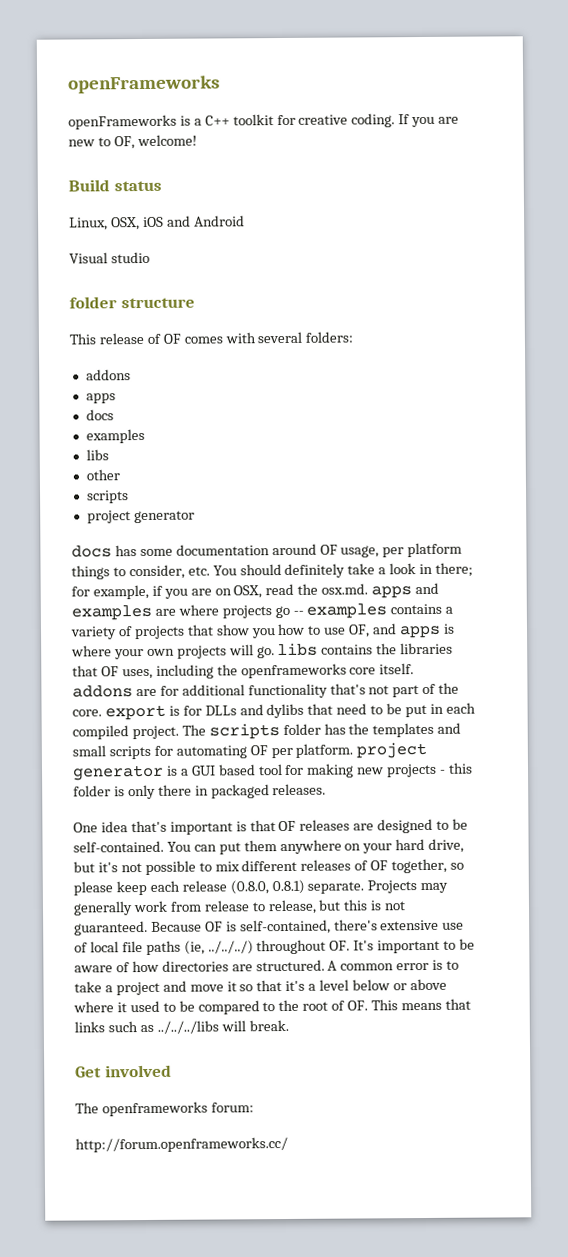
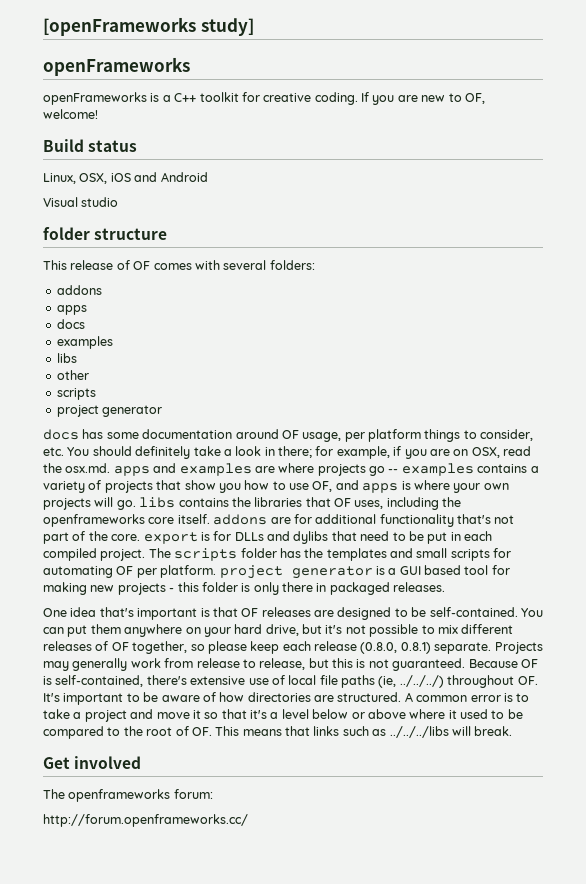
+ [openFrameworks study]

